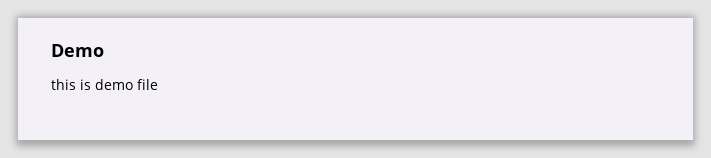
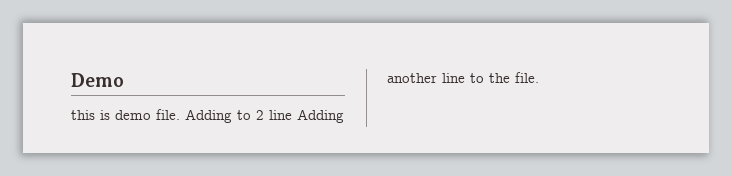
- this is demo file
+ this is demo file. Adding to 2 line Adding another line to the file.

